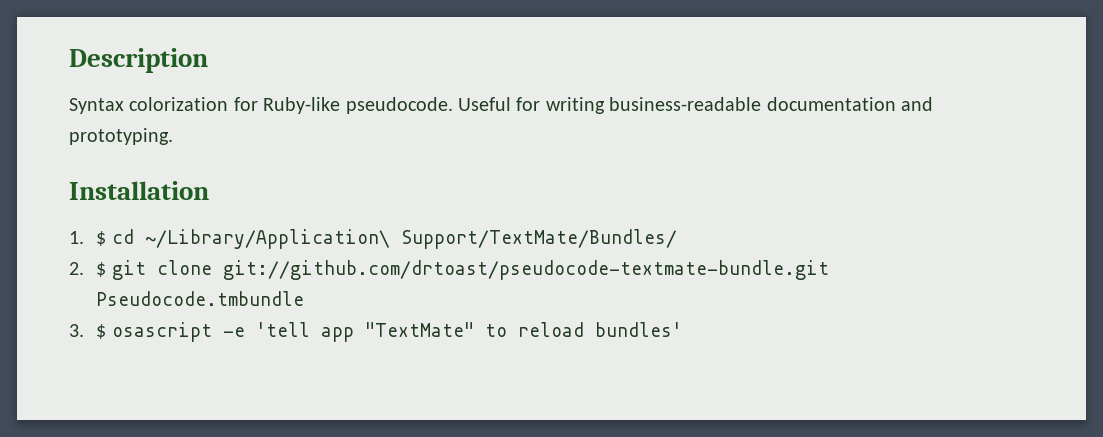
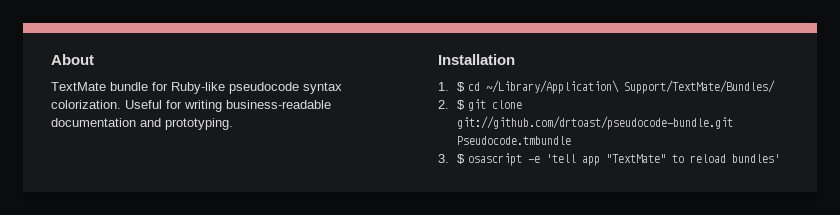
- Description
- Syntax colorization for Ruby-like pseudocode.
+ About
+ TextMate bundle for Ruby-like pseudocode syntax colorization.
- 2. $ git clone git://github.com/drtoast/pseudocode-textmate-bundle.git Pseudocode.tmbundle
+ 2. $ git clone git://github.com/drtoast/pseudocode-bundle.git Pseudocode.tmbundle

